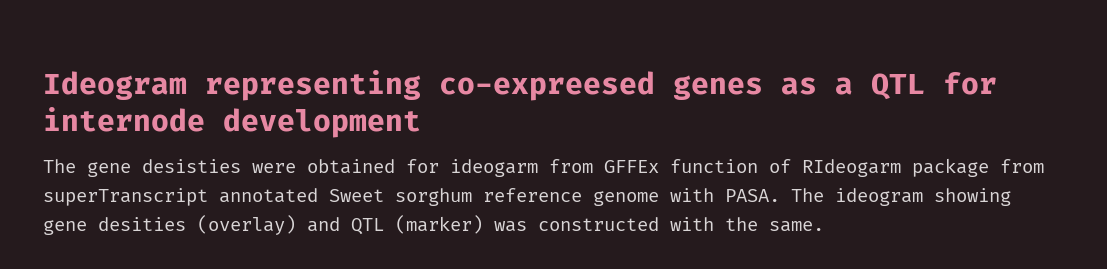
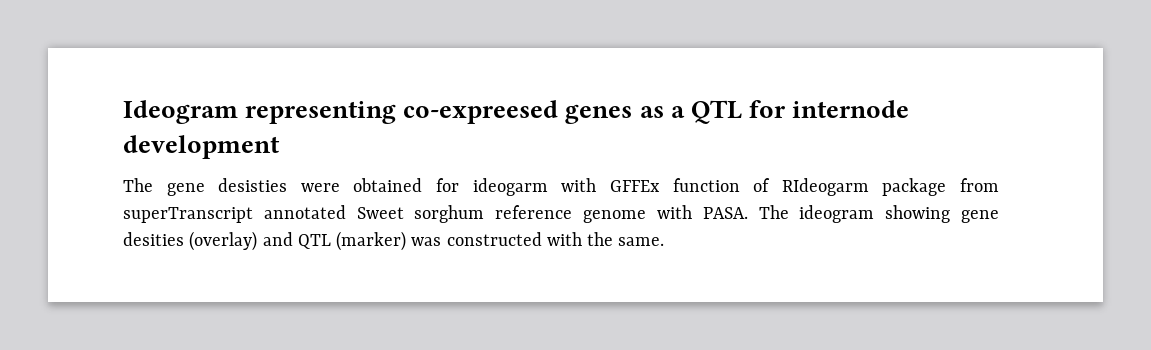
- The gene desisties were obtained for ideogarm from GFFEx function of RIdeogarm package from superTranscript annotated Sweet sorghum reference genome with PASA.
+ The gene desisties were obtained for ideogarm with GFFEx function of RIdeogarm package from superTranscript annotated Sweet sorghum reference genome with PASA.

